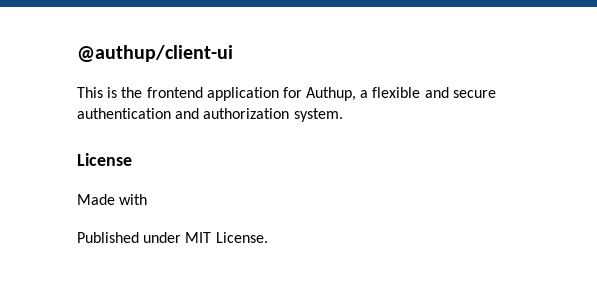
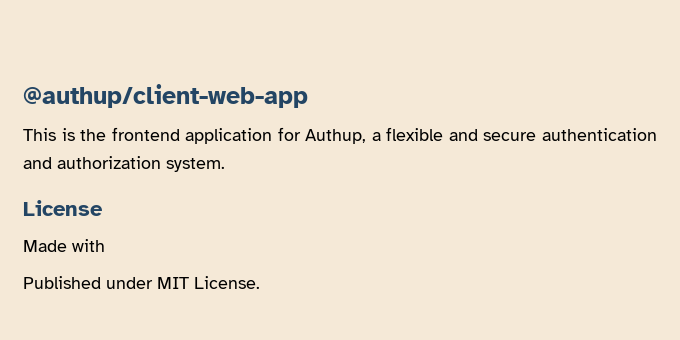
- @authup/client-ui
+ @authup/client-web-app

